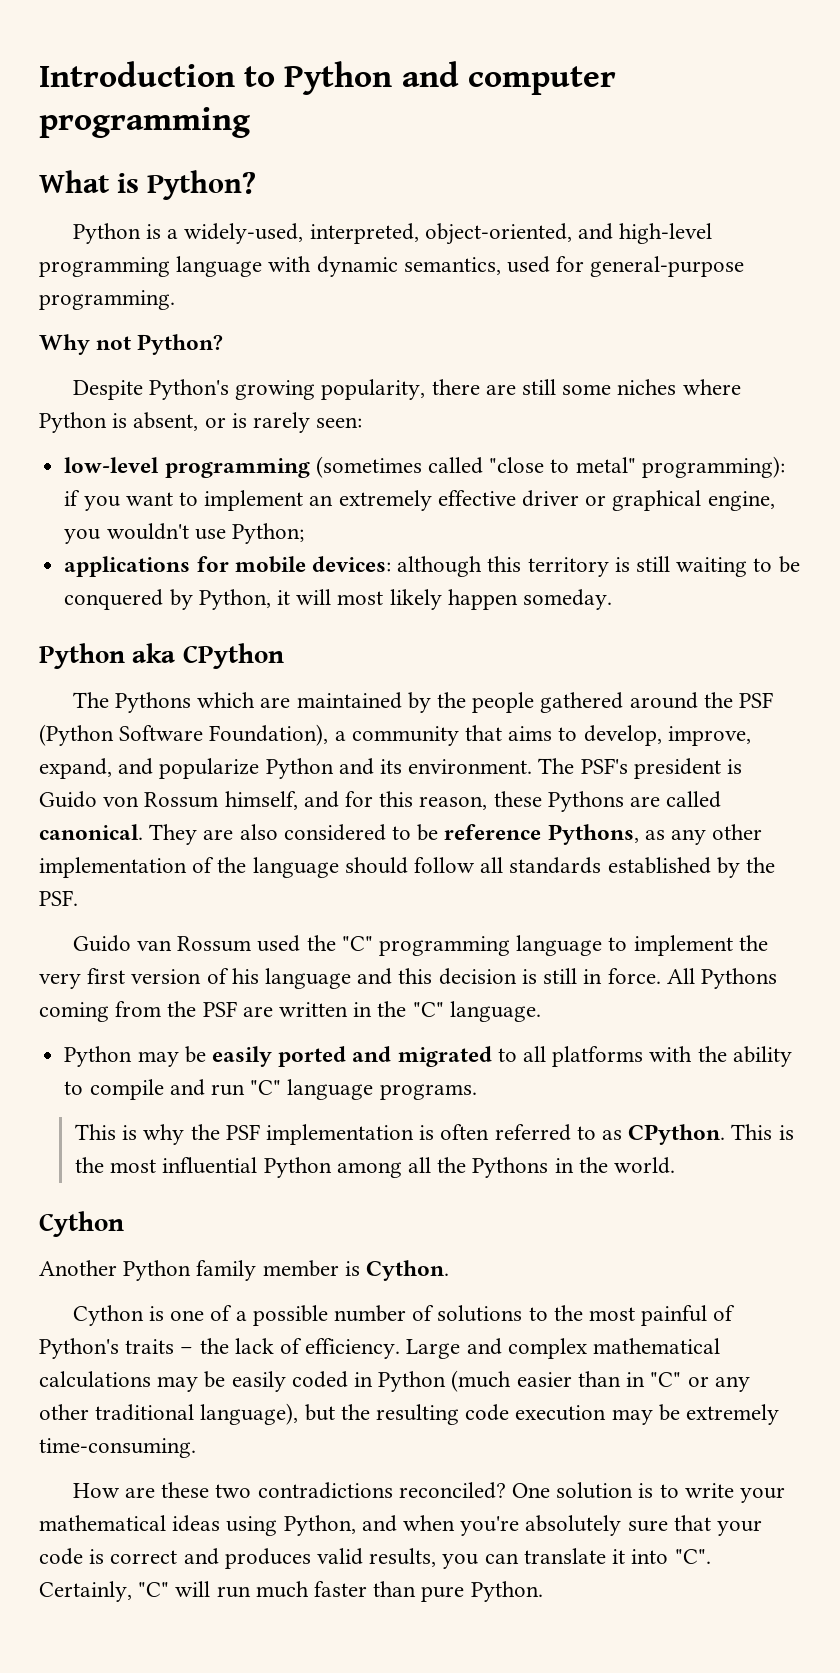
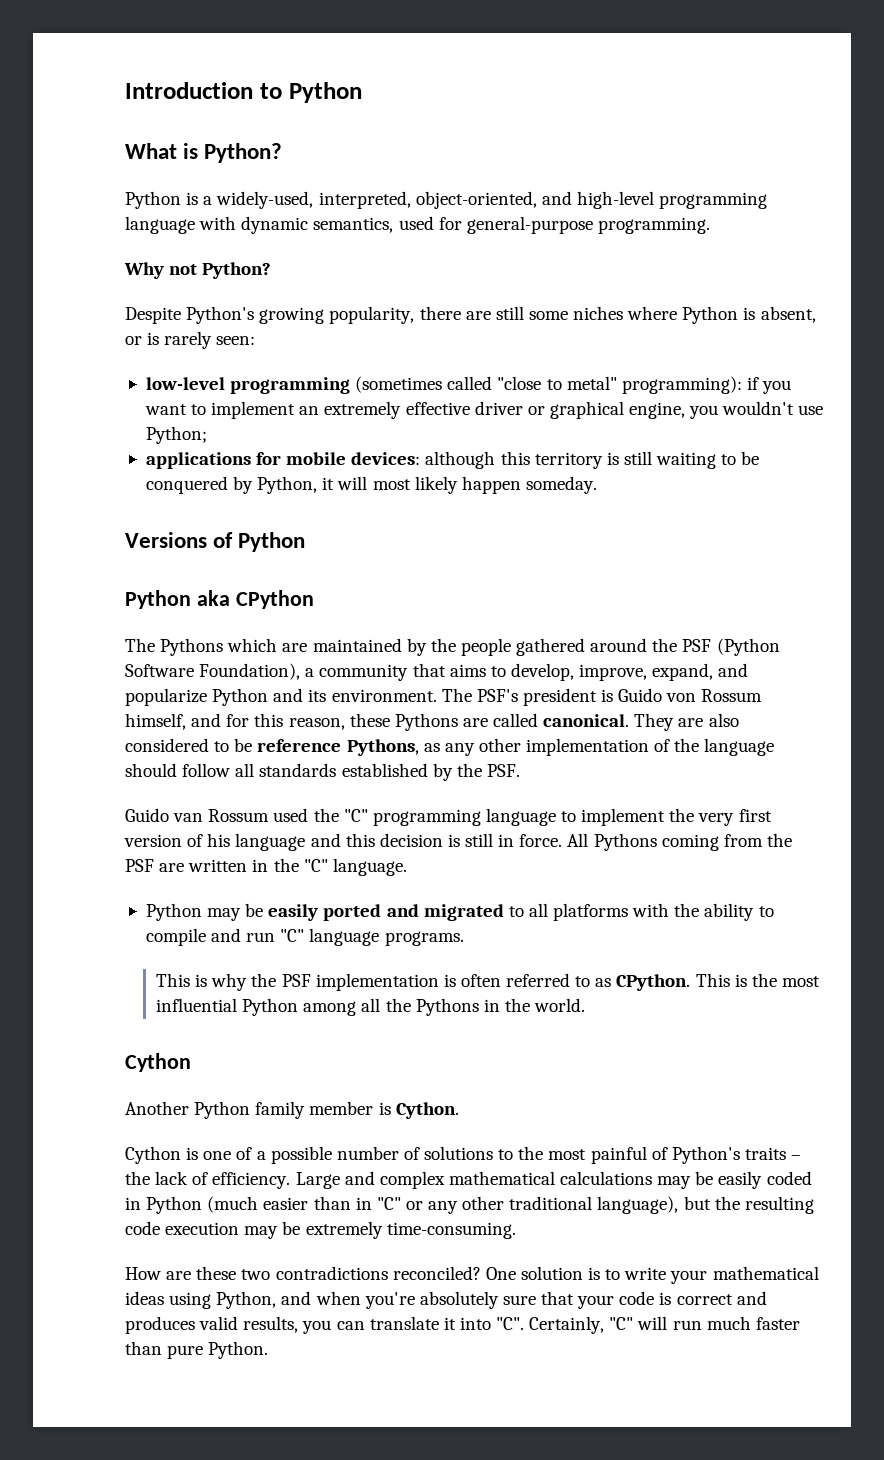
- Introduction to Python and computer programming
+ Introduction to Python
+ Versions of Python

